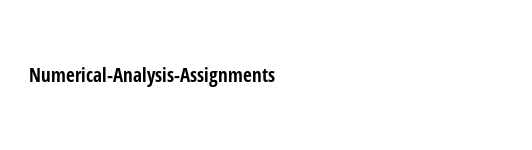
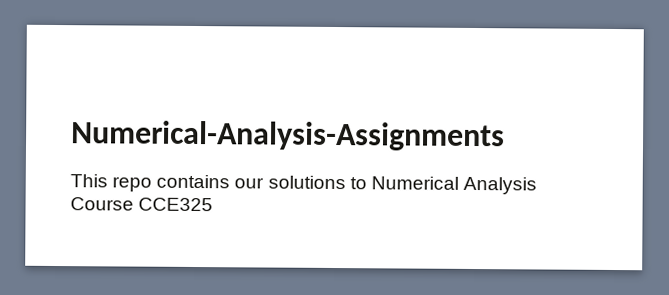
+ This repo contains our solutions to Numerical Analysis Course CCE325

